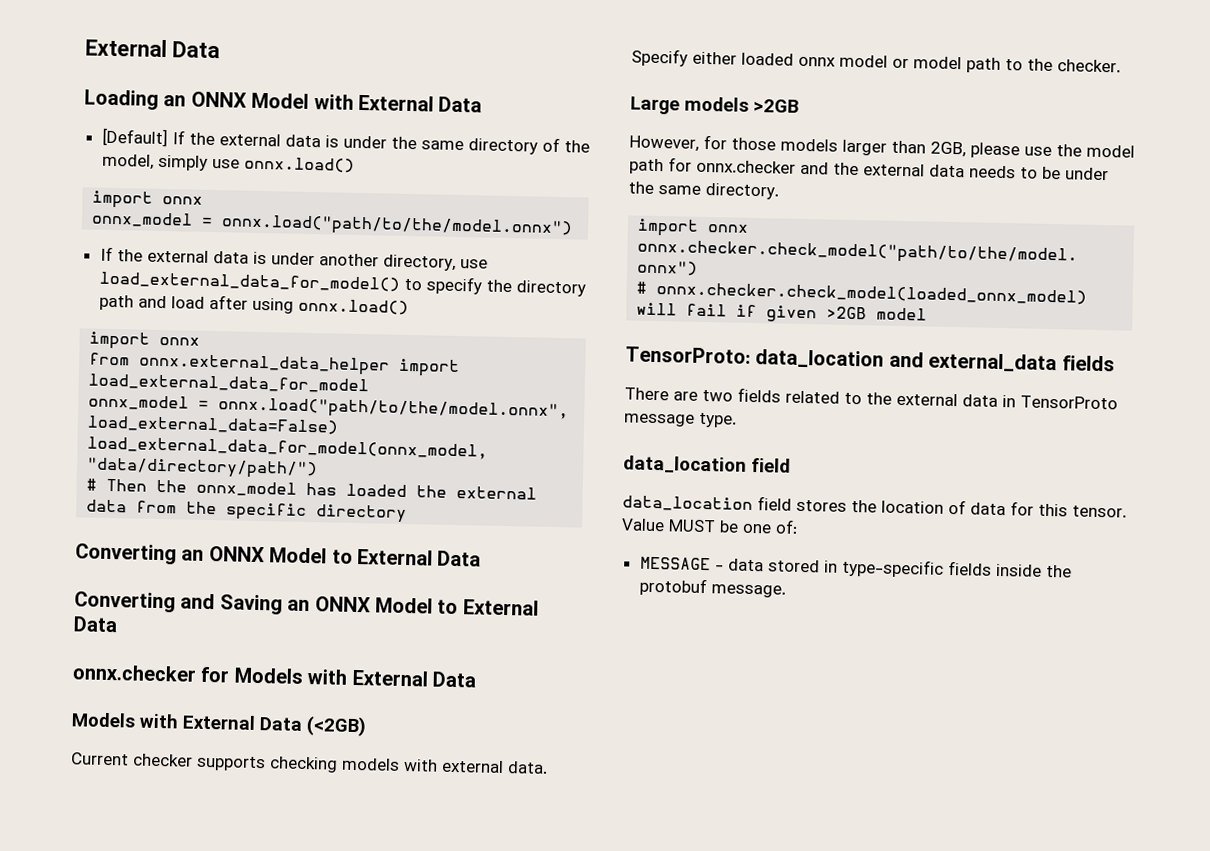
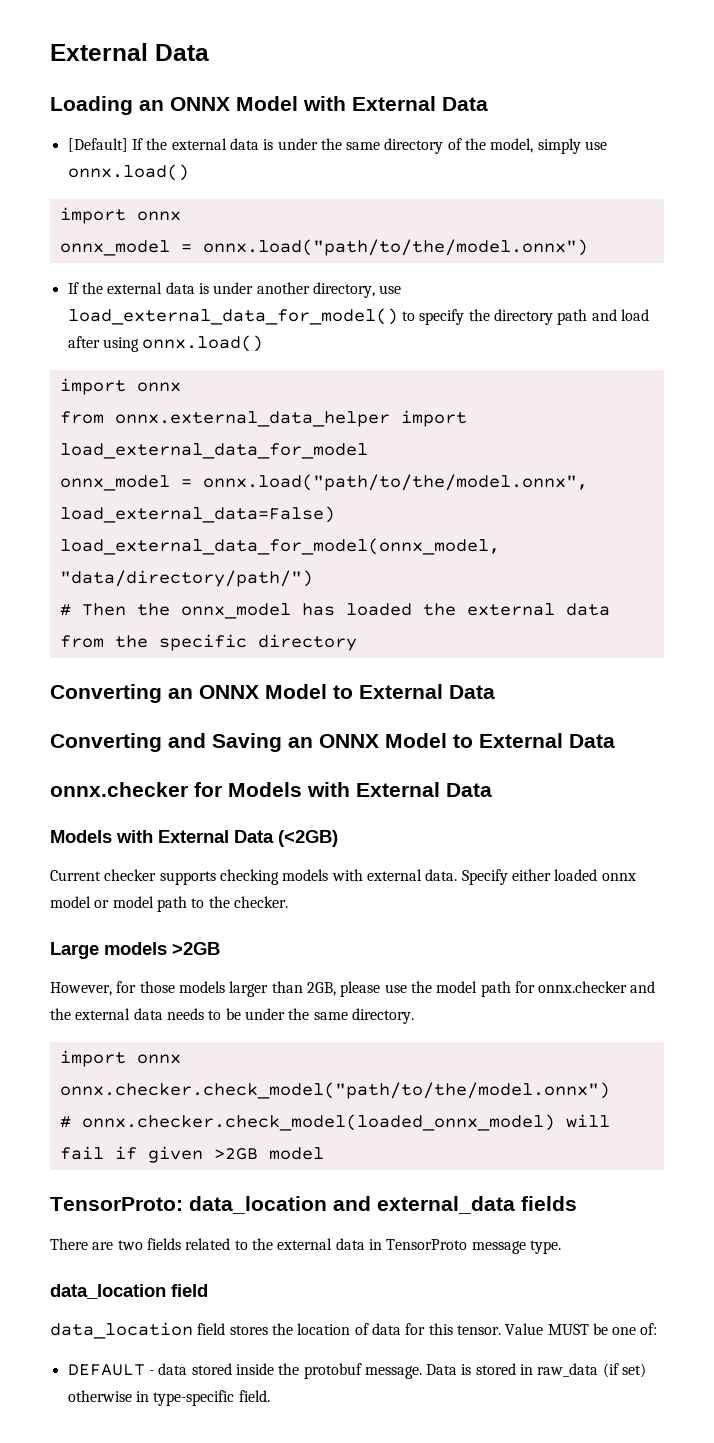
- MESSAGE - data stored in type-specific fields inside the protobuf message.
+ DEFAULT - data stored inside the protobuf message.
+ Data is stored in raw_data (if set) otherwise in type-specific field.

